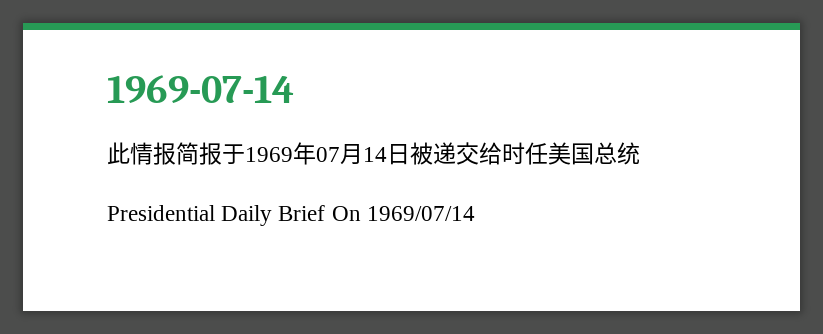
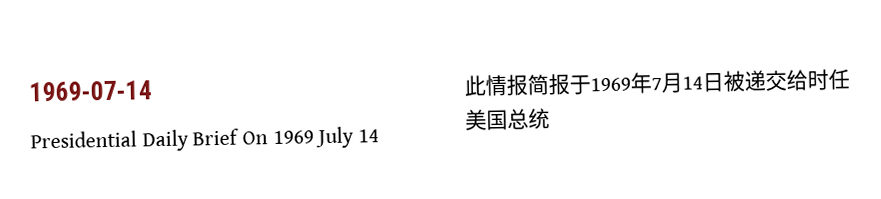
+ Presidential Daily Brief On 1969 July 14
- 此情报简报于1969年07月14日被递交给时任美国总统
+ 此情报简报于1969年7月14日被递交给时任美国总统
- Presidential Daily Brief On 1969/07/14

